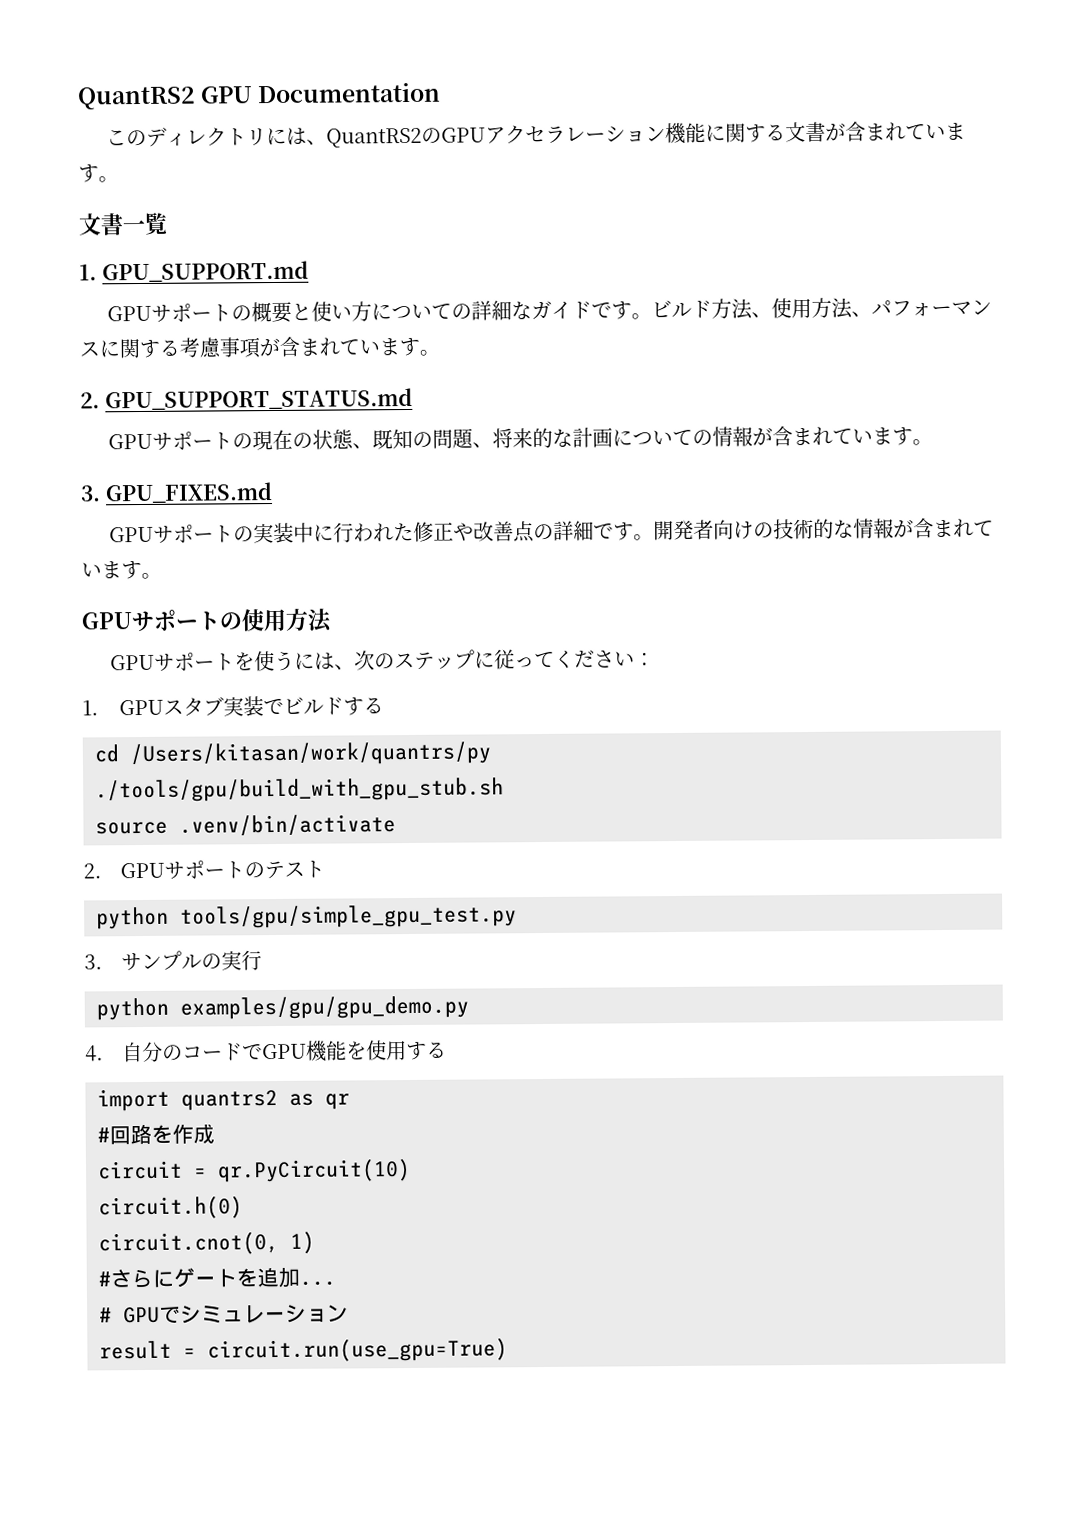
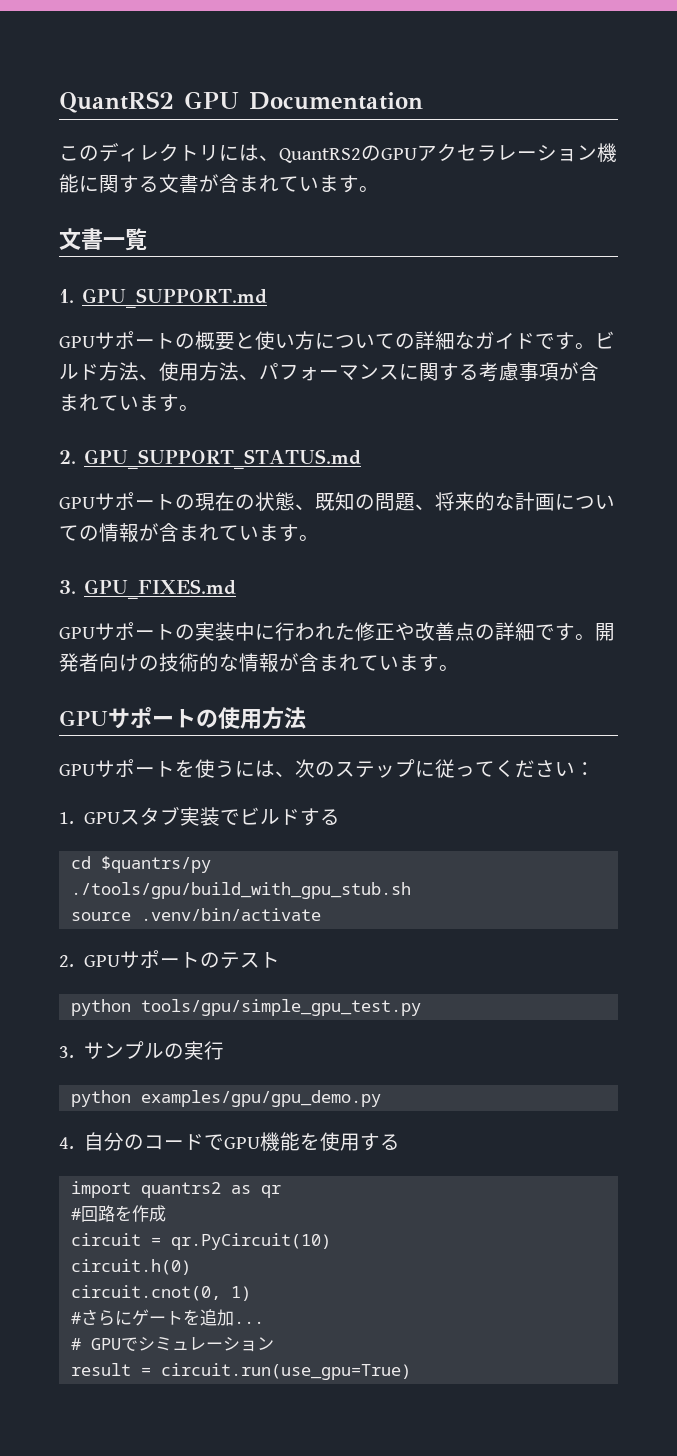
- cd /Users/kitasan/work/quantrs/py
+ cd $quantrs/py

